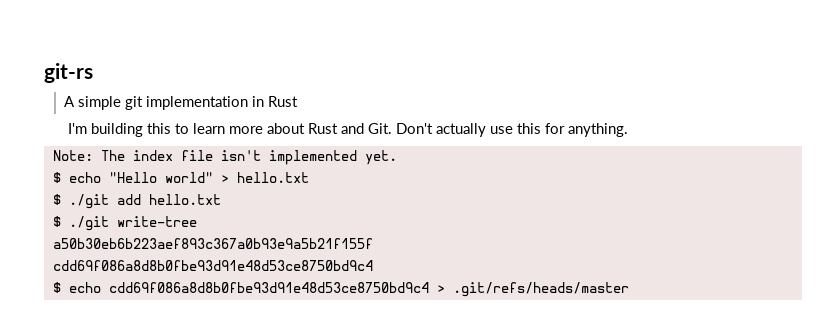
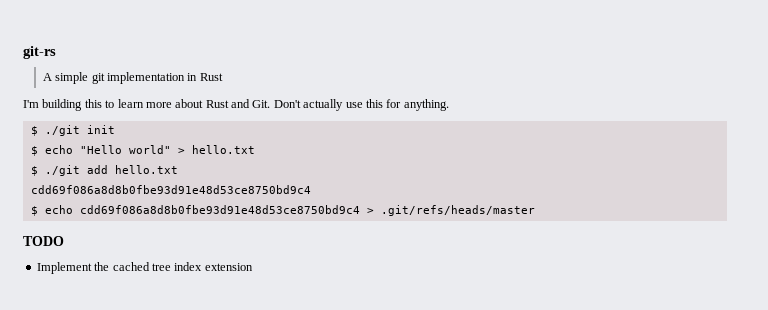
- Note: The index file isn't implemented yet.
+ $ ./git init
- $ ./git write-tree
- a50b30eb6b223aef893c367a0b93e9a5b21f155f
+ TODO
+ Implement the cached tree index extension

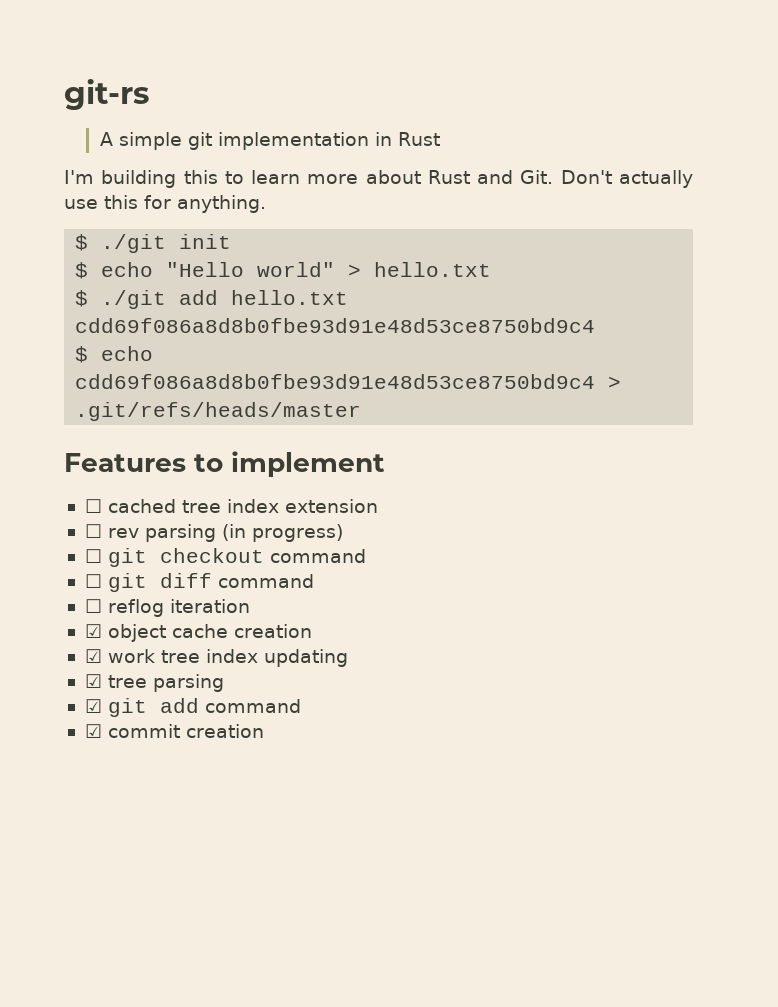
- TODO
- Implement the cached tree index extension
+ Features to implement
+ ☐ cached tree index extension
+ ☐ rev parsing (in progress)
+ ☐ git checkout command
+ ☐ git diff command
+ ☐ reflog iteration
+ ☑ object cache creation
+ ☑ work tree index updating
+ ☑ tree parsing
+ ☑ git add command
+ ☑ commit creation

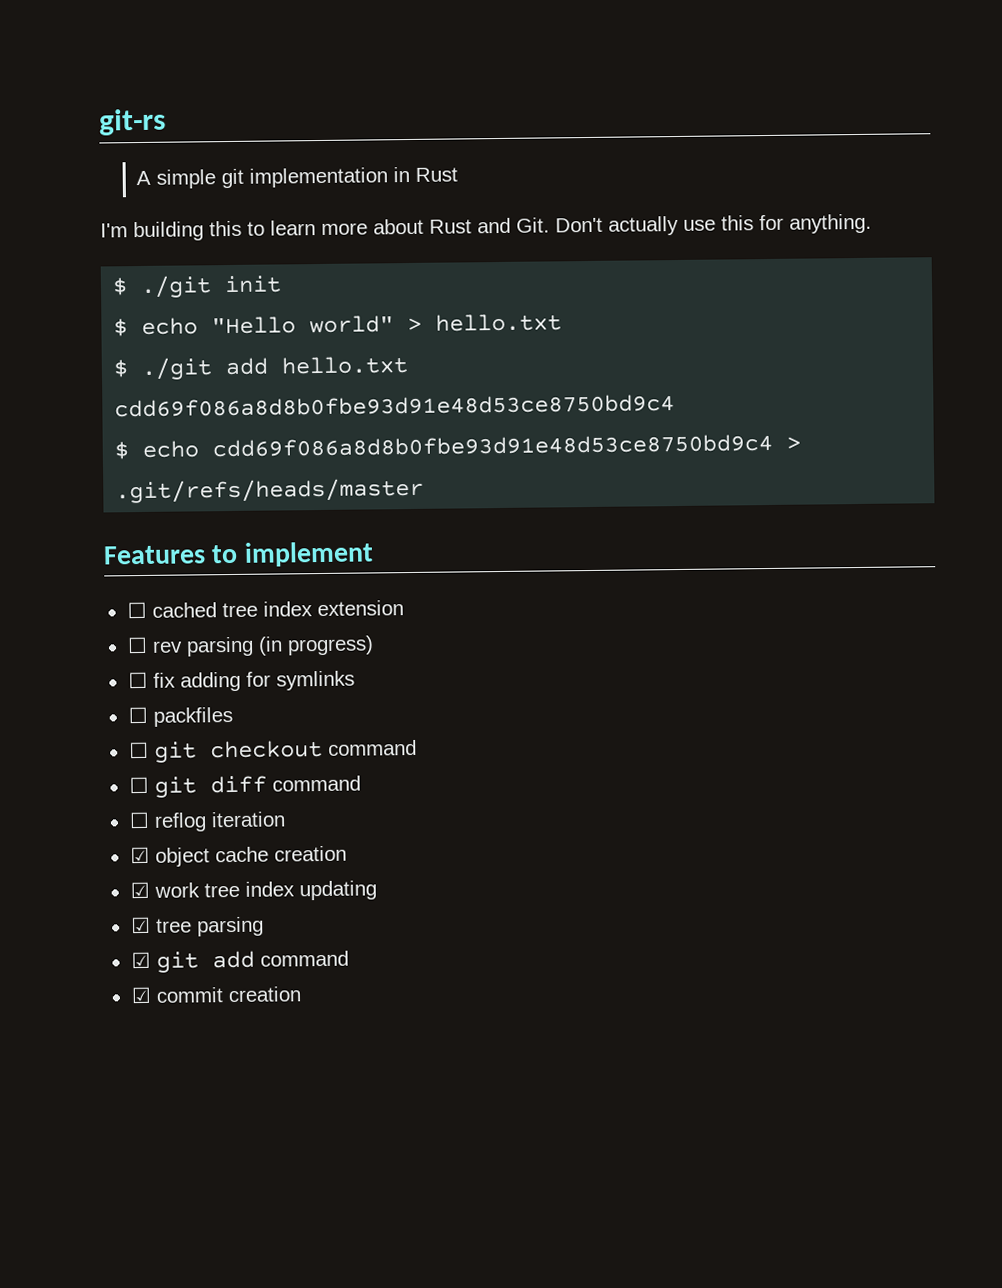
+ ☐ fix adding for symlinks
+ ☐ packfiles

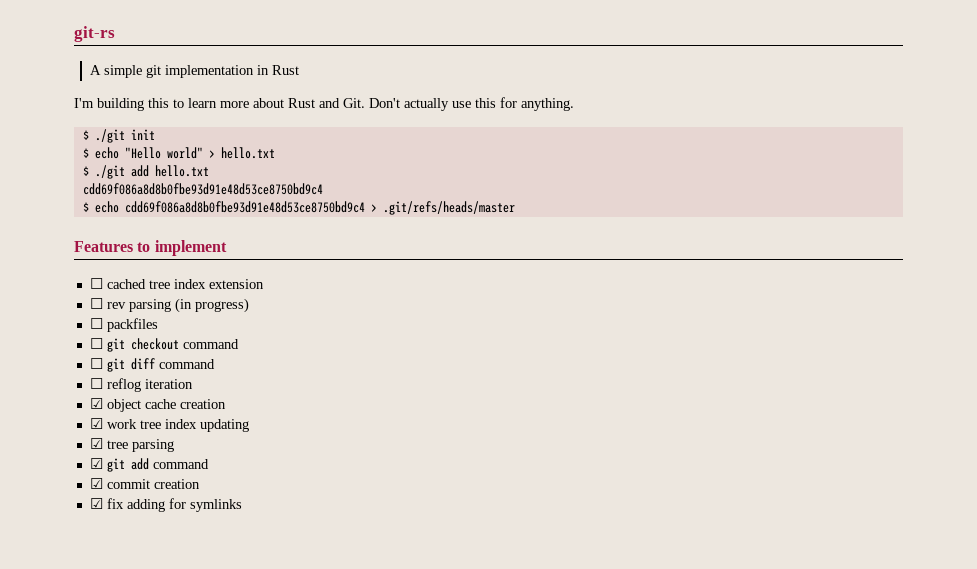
- ☐ fix adding for symlinks
+ ☑ fix adding for symlinks

